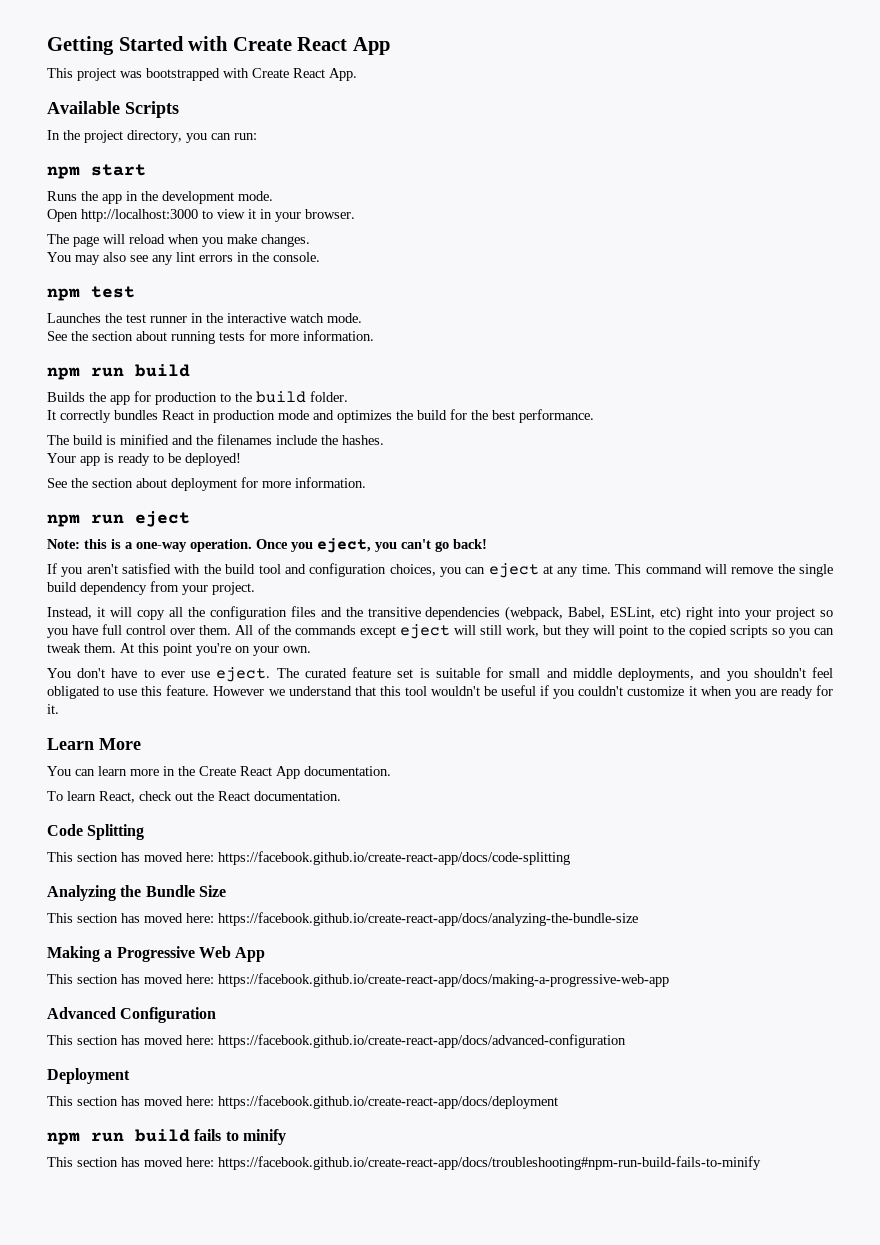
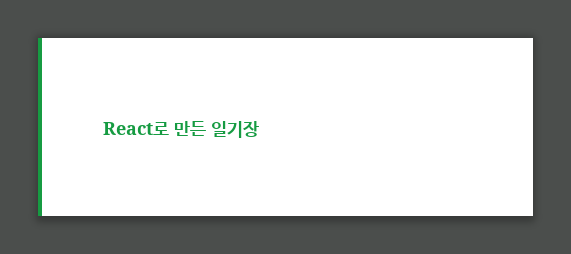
- Getting Started with Create React App
- This project was bootstrapped with Create React App.
- Available Scripts
- In the project directory, you can run:
- npm start
- Runs the app in the development mode.
- Open http://localhost:3000 to view it in your browser.
- The page will reload when you make changes.
- You may also see any lint errors in the console.
- npm test
- Launches the test runner in the interactive watch mode.
- See the section about running tests for more information.
- npm run build
- Builds the app for production to the build folder.
- It correctly bundles React in production mode and optimizes the build for the best performance.
- The build is minified and the filenames include the hashes.
- Your app is ready to be deployed!
- See the section about deployment for more information.
- npm run eject
- Note: this is a one-way operation. Once you eject, you can't go back!
- If you aren't satisfied with the build tool and configuration choices, you can eject at any time. This command will remove the single build dependency from your project.
- Instead, it will copy all the configuration files and the transitive dependencies (webpack, Babel, ESLint, etc) right into your project so you have full control over them. All of the commands except eject will still work, but they will point to the copied scripts so you can tweak them. At this point you're on your own.
- You don't have to ever use eject. The curated feature set is suitable for small and middle deployments, and you shouldn't feel obligated to use this feature. However we understand that this tool wouldn't be useful if you couldn't customize it when you are ready for it.
- Learn More
- You can learn more in the Create React App documentation.
- To learn React, check out the React documentation.
- Code Splitting
- This section has moved here: https://facebook.github.io/create-react-app/docs/code-splitting
- Analyzing the Bundle Size
- This section has moved here: https://facebook.github.io/create-react-app/docs/analyzing-the-bundle-size
- Making a Progressive Web App
- This section has moved here: https://facebook.github.io/create-react-app/docs/making-a-progressive-web-app
- Advanced Configuration
- This section has moved here: https://facebook.github.io/create-react-app/docs/advanced-configuration
- Deployment
- This section has moved here: https://facebook.github.io/create-react-app/docs/deployment
- npm run build fails to minify
- This section has moved here: https://facebook.github.io/create-react-app/docs/troubleshooting#npm-run-build-fails-to-minify
+ React로 만든 일기장

